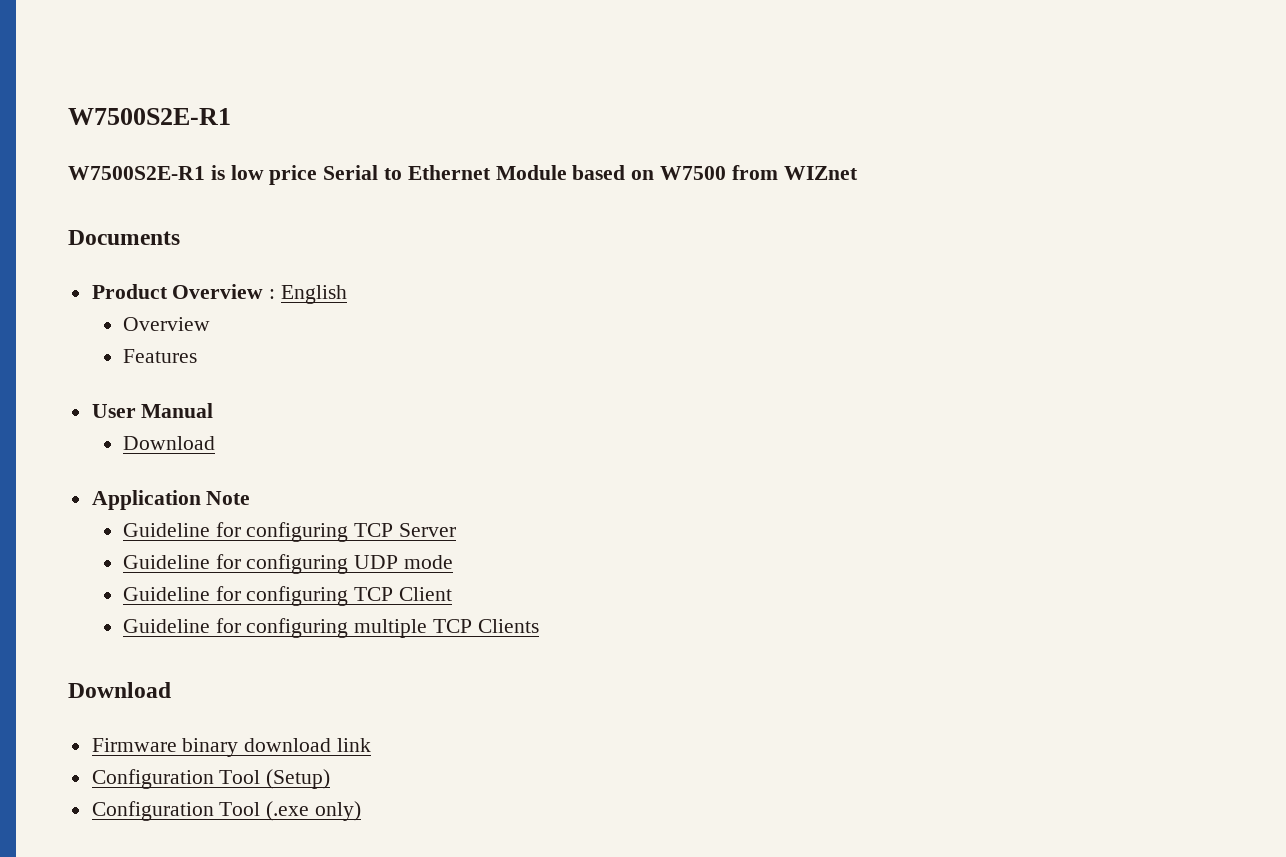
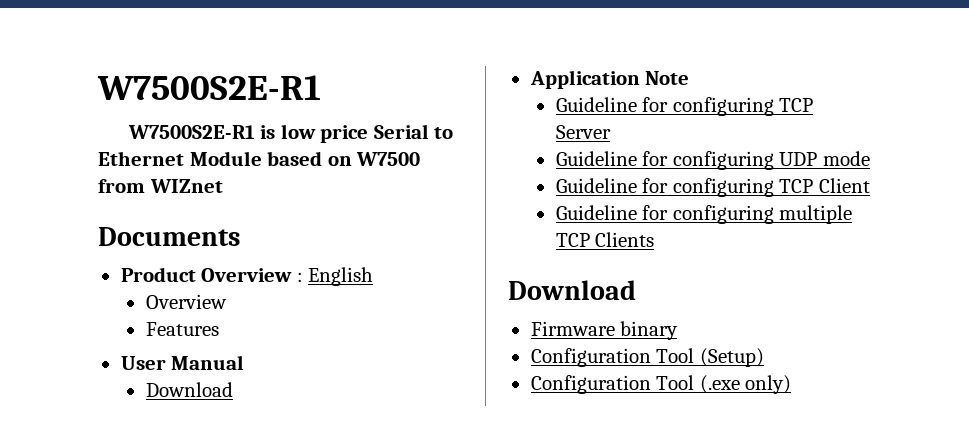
- Firmware binary download link
+ Firmware binary

